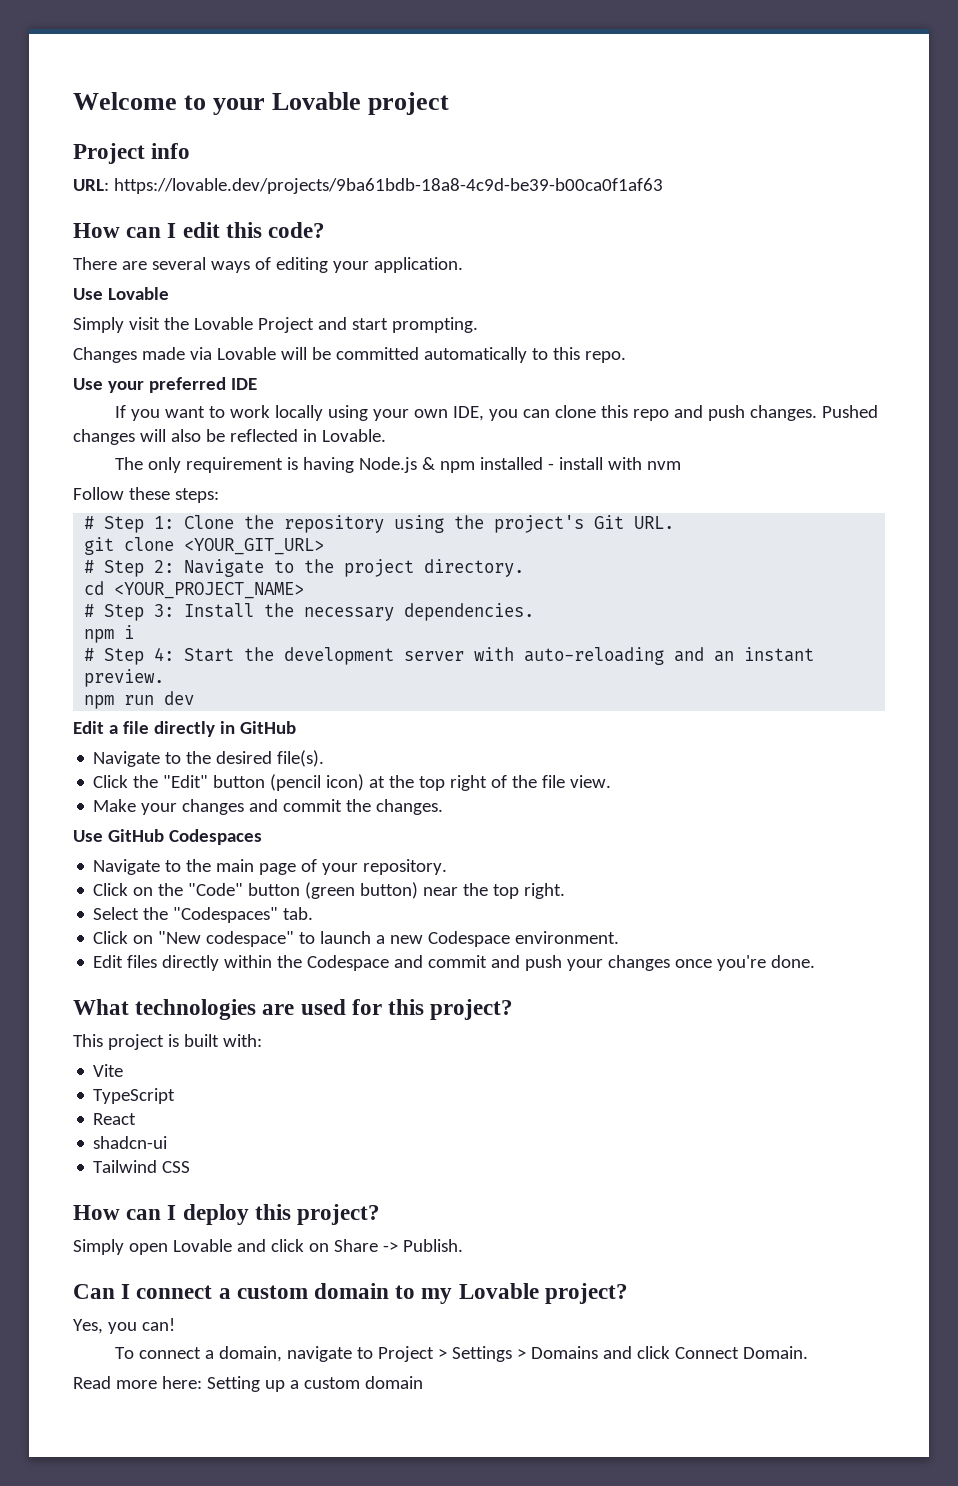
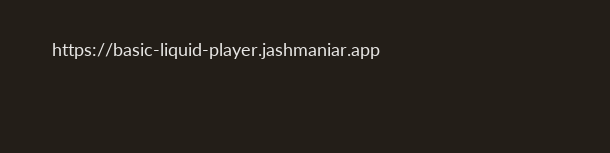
- Welcome to your Lovable project
- Project info
- URL: https://lovable.dev/projects/9ba61bdb-18a8-4c9d-be39-b00ca0f1af63
- How can I edit this code?
- There are several ways of editing your application.
- Use Lovable
- Simply visit the Lovable Project and start prompting.
- Changes made via Lovable will be committed automatically to this repo.
- Use your preferred IDE
- If you want to work locally using your own IDE, you can clone this repo and push changes. Pushed changes will also be reflected in Lovable.
- The only requirement is having Node.js & npm installed - install with nvm
- Follow these steps:
- # Step 1: Clone the repository using the project's Git URL.
- git clone <YOUR_GIT_URL>
- # Step 2: Navigate to the project directory.
- cd <YOUR_PROJECT_NAME>
- # Step 3: Install the necessary dependencies.
- npm i
- # Step 4: Start the development server with auto-reloading and an instant preview.
- npm run dev
- Edit a file directly in GitHub
- Navigate to the desired file(s).
- Click the "Edit" button (pencil icon) at the top right of the file view.
- Make your changes and commit the changes.
- Use GitHub Codespaces
- Navigate to the main page of your repository.
- Click on the "Code" button (green button) near the top right.
- Select the "Codespaces" tab.
- Click on "New codespace" to launch a new Codespace environment.
- Edit files directly within the Codespace and commit and push your changes once you're done.
- What technologies are used for this project?
- This project is built with:
- Vite
- TypeScript
- React
- shadcn-ui
- Tailwind CSS
- How can I deploy this project?
- Simply open Lovable and click on Share -> Publish.
- Can I connect a custom domain to my Lovable project?
- Yes, you can!
- To connect a domain, navigate to Project > Settings > Domains and click Connect Domain.
- Read more here: Setting up a custom domain
+ https://basic-liquid-player.jashmaniar.app

